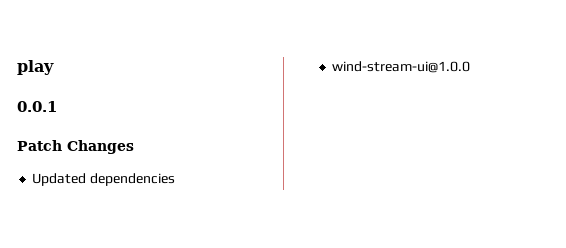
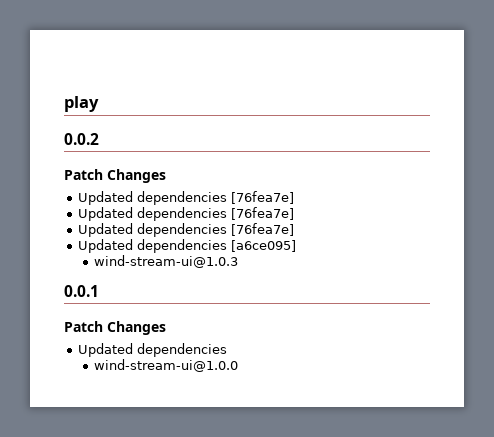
+ 0.0.2
+ Patch Changes
+ Updated dependencies [76fea7e]
+ Updated dependencies [76fea7e]
+ Updated dependencies [76fea7e]
+ Updated dependencies [a6ce095]
+ wind-stream-ui@1.0.3

